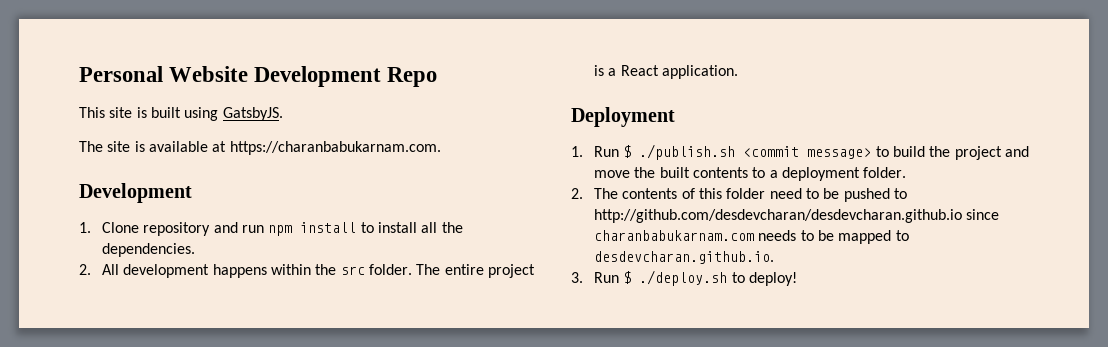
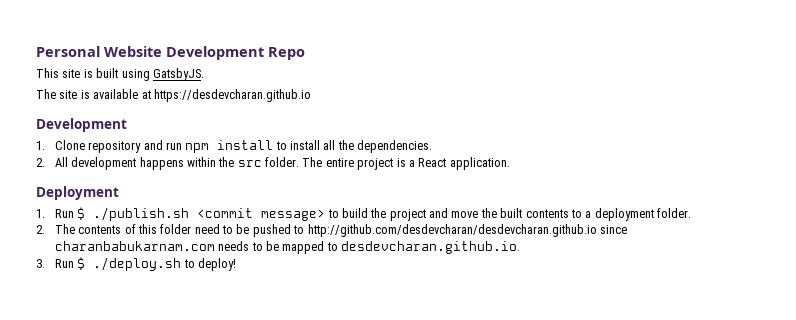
- The site is available at https://charanbabukarnam.com.
+ The site is available at https://desdevcharan.github.io

